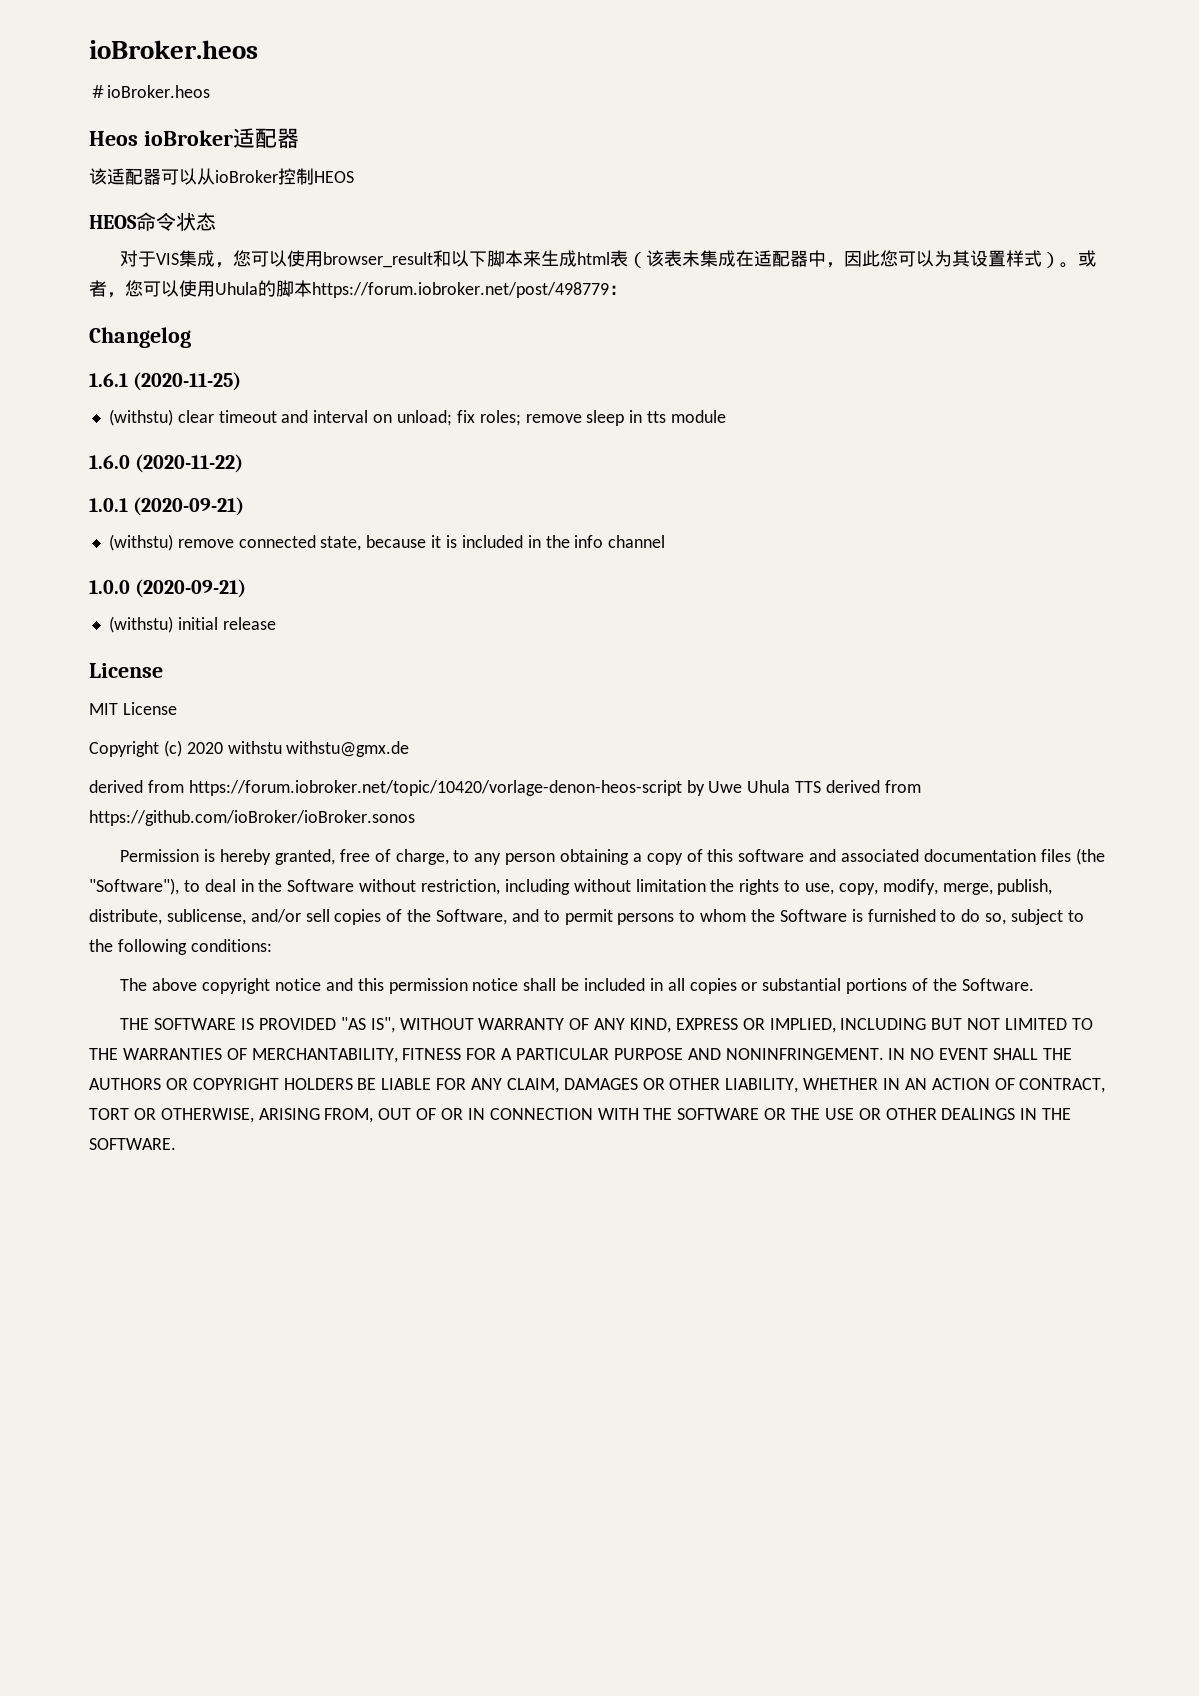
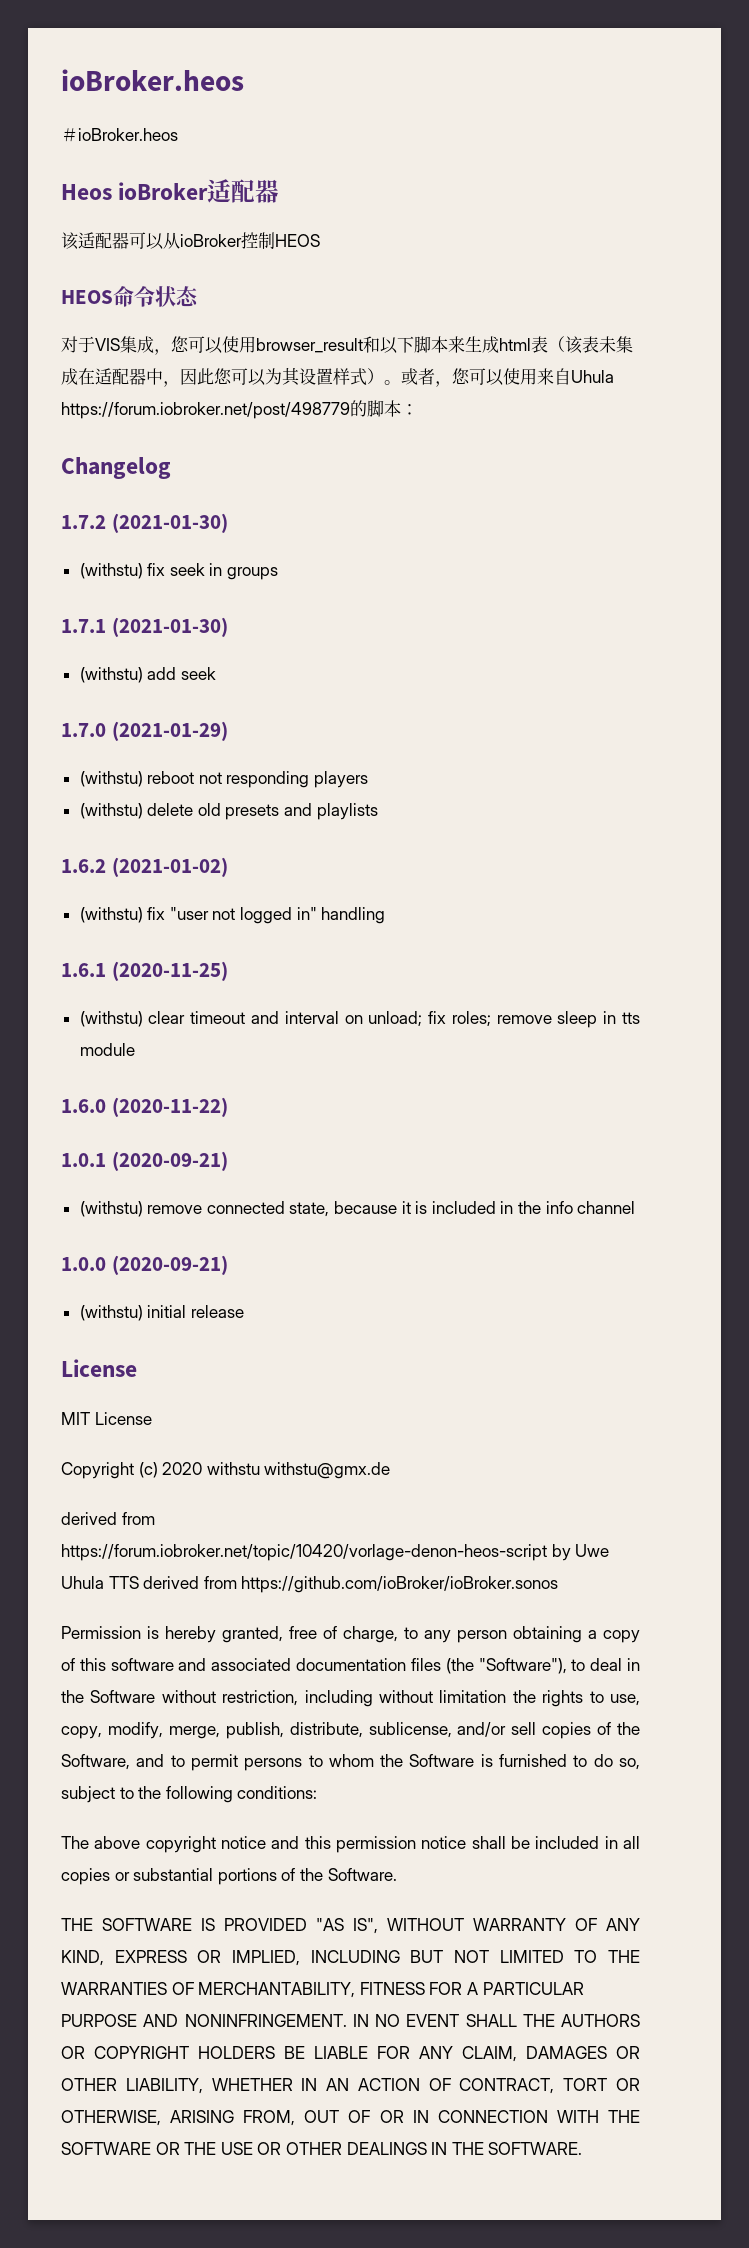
- 或者，您可以使用Uhula的脚本https://forum.iobroker.net/post/498779：
+ 或者，您可以使用来自Uhula https://forum.iobroker.net/post/498779的脚本：
  Changelog
+ 1.7.2 (2021-01-30)
+ (withstu) fix seek in groups
+ 1.7.1 (2021-01-30)
+ (withstu) add seek
+ 1.7.0 (2021-01-29)
+ (withstu) reboot not responding players
+ (withstu) delete old presets and playlists
+ 1.6.2 (2021-01-02)
+ (withstu) fix "user not logged in" handling

